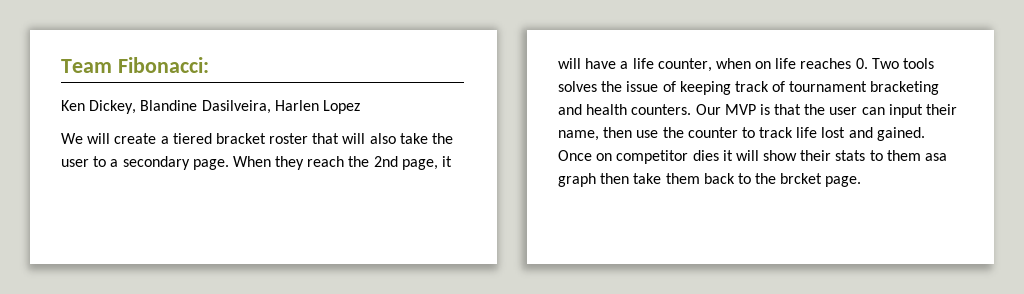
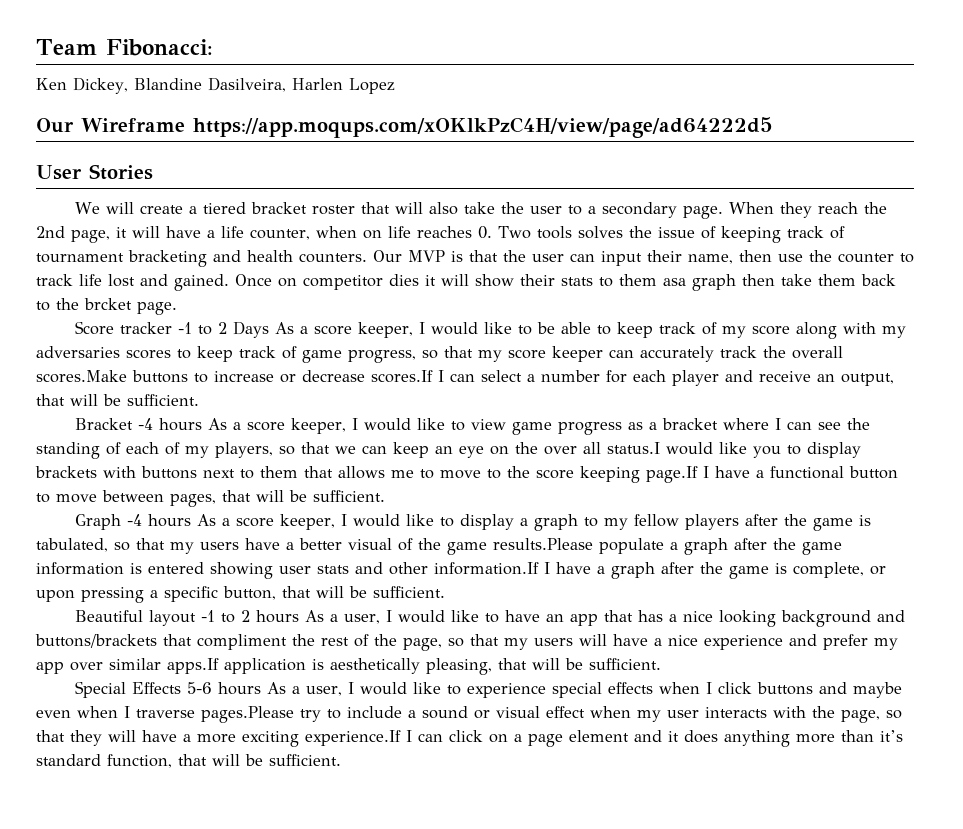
+ Our Wireframe https://app.moqups.com/xOKlkPzC4H/view/page/ad64222d5
+ User Stories
+ Score tracker -1 to 2 Days As a score keeper, I would like to be able to keep track of my score along with my adversaries scores to keep track of game progress, so that my score keeper can accurately track the overall scores.Make buttons to increase or decrease scores.If I can select a number for each player and receive an output, that will be sufficient.
+ Bracket -4 hours As a score keeper, I would like to view game progress as a bracket where I can see the standing of each of my players, so that we can keep an eye on the over all status.I would like you to display brackets with buttons next to them that allows me to move to the score keeping page.If I have a functional button to move between pages, that will be sufficient.
+ Graph -4 hours As a score keeper, I would like to display a graph to my fellow players after the game is tabulated, so that my users have a better visual of the game results.Please populate a graph after the game information is entered showing user stats and other information.If I have a graph after the game is complete, or upon pressing a specific button, that will be sufficient.
+ Beautiful layout -1 to 2 hours As a user, I would like to have an app that has a nice looking background and buttons/brackets that compliment the rest of the page, so that my users will have a nice experience and prefer my app over similar apps.If application is aesthetically pleasing, that will be sufficient.
+ Special Effects 5-6 hours As a user, I would like to experience special effects when I click buttons and maybe even when I traverse pages.Please try to include a sound or visual effect when my user interacts with the page, so that they will have a more exciting experience.If I can click on a page element and it does anything more than it’s standard function, that will be sufficient.

